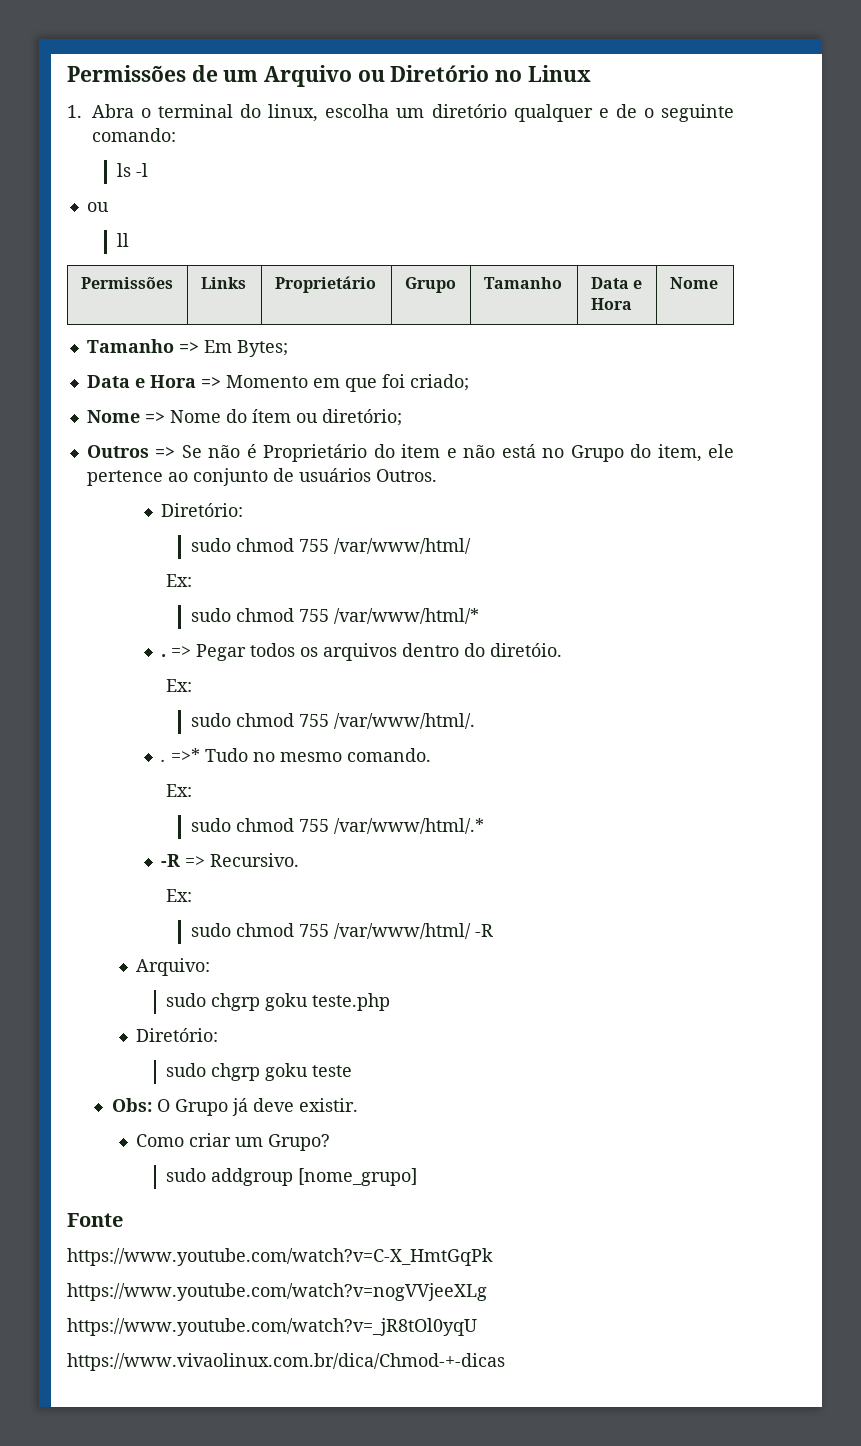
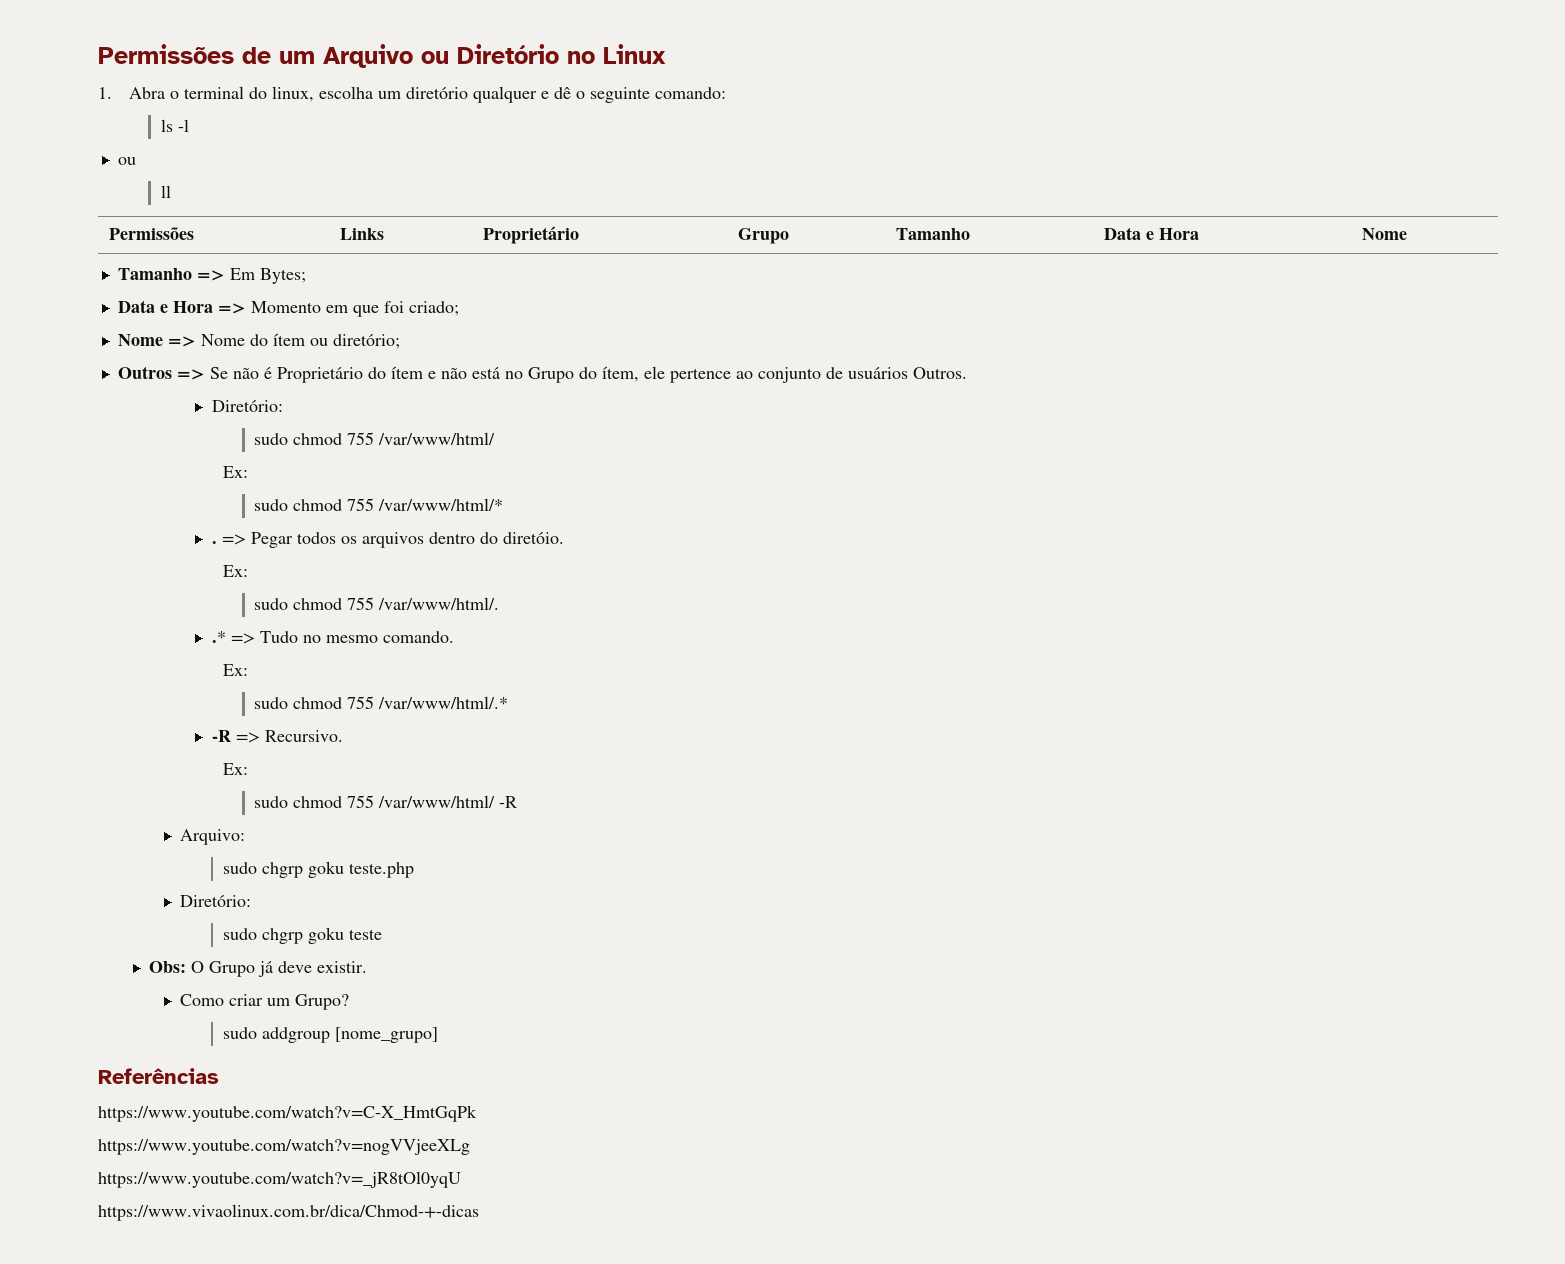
- 1. Abra o terminal do linux, escolha um diretório qualquer e de o seguinte comando:
+ 1. Abra o terminal do linux, escolha um diretório qualquer e dê o seguinte comando:
- Outros => Se não é Proprietário do item e não está no Grupo do item, ele pertence ao conjunto de usuários Outros.
+ Outros => Se não é Proprietário do ítem e não está no Grupo do ítem, ele pertence ao conjunto de usuários Outros.
- . =>* Tudo no mesmo comando.
+ .* => Tudo no mesmo comando.
- Fonte
+ Referências

